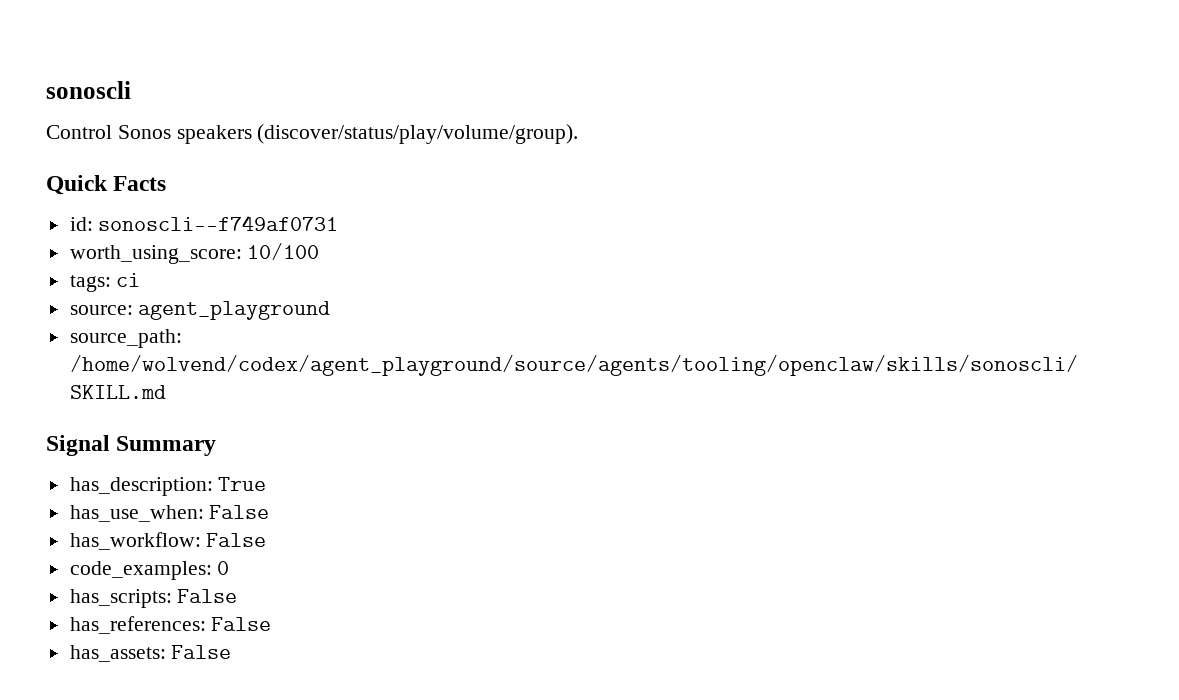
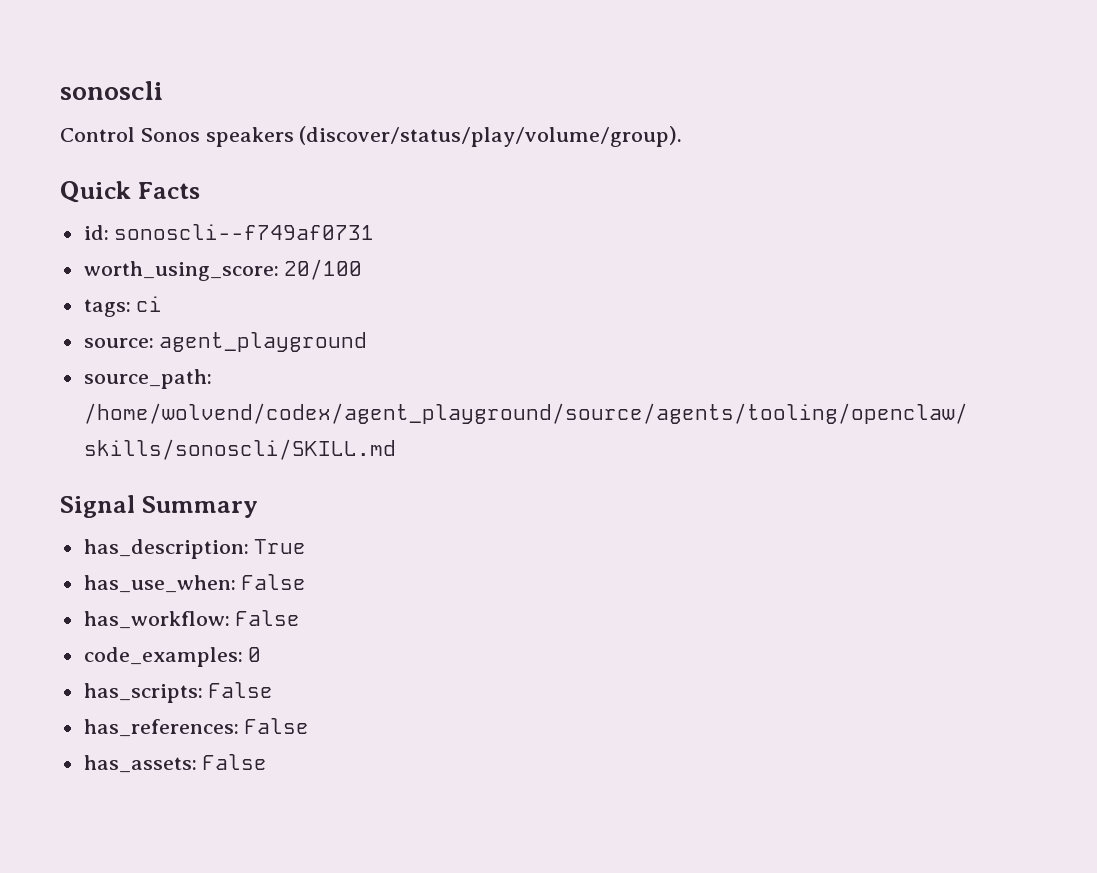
- worth_using_score: 10/100
+ worth_using_score: 20/100

